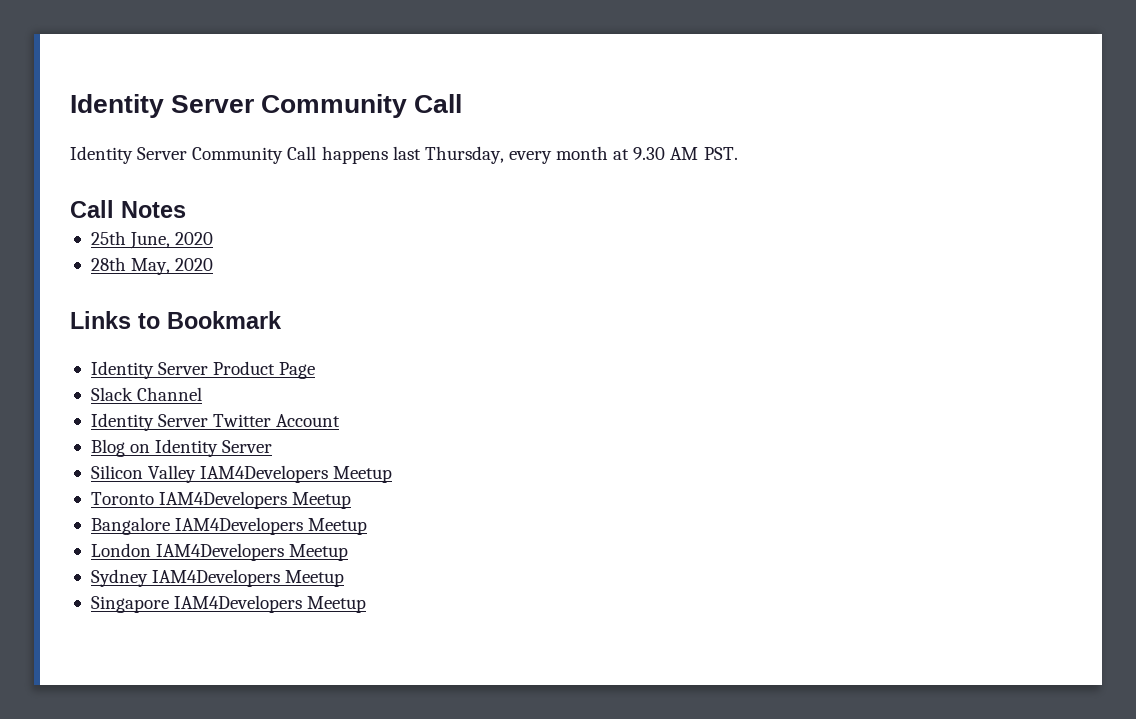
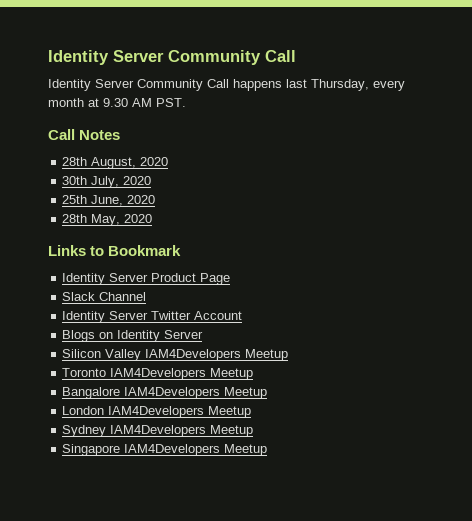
+ 28th August, 2020
+ 30th July, 2020
- Blog on Identity Server
+ Blogs on Identity Server

